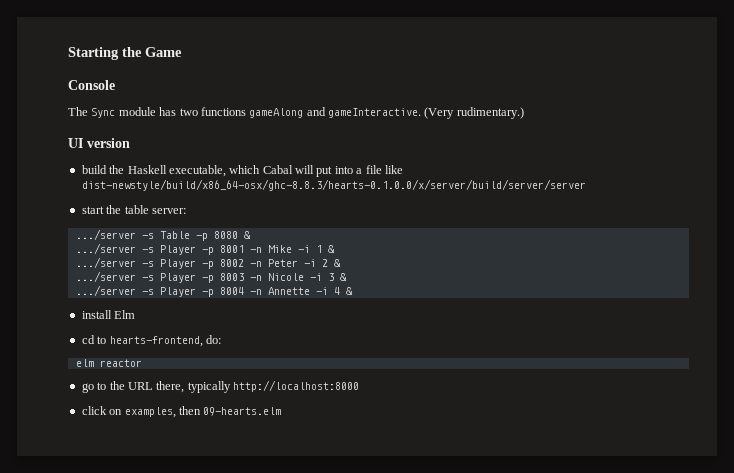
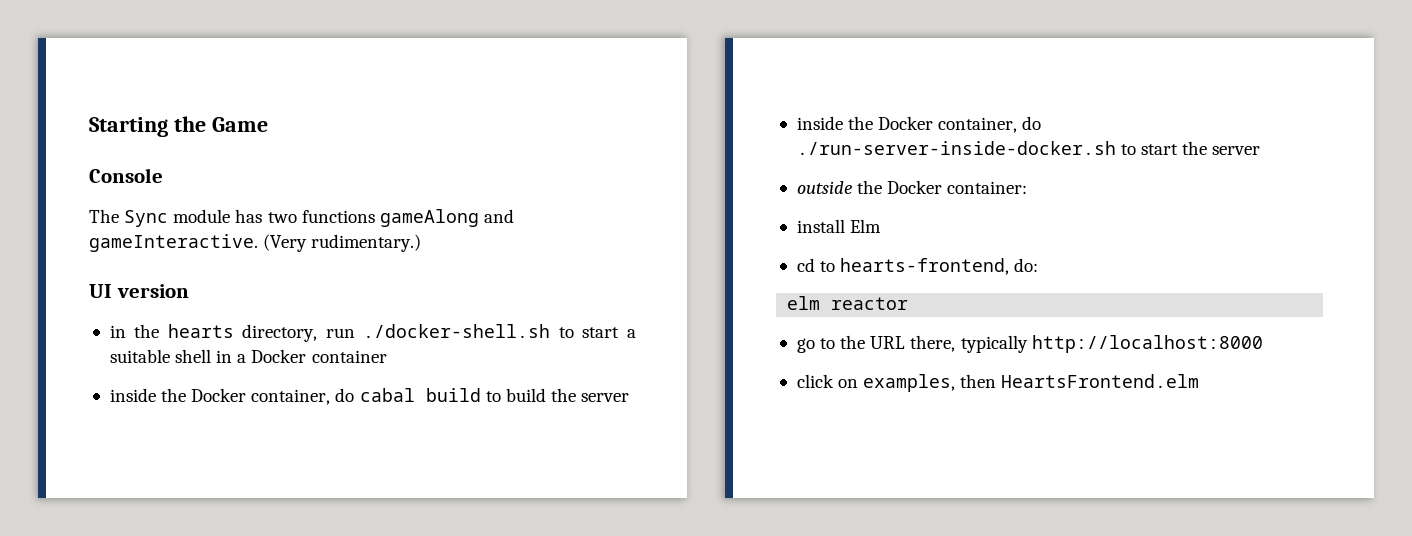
- build the Haskell executable, which Cabal will put into a file like dist-newstyle/build/x86_64-osx/ghc-8.8.3/hearts-0.1.0.0/x/server/build/server/server
- start the table server:
- .../server -s Table -p 8080 &
- .../server -s Player -p 8001 -n Mike -i 1 &
- .../server -s Player -p 8002 -n Peter -i 2 &
- .../server -s Player -p 8003 -n Nicole -i 3 &
- .../server -s Player -p 8004 -n Annette -i 4 &
+ in the hearts directory, run ./docker-shell.sh to start a suitable shell in a Docker container
+ inside the Docker container, do cabal build to build the server
+ inside the Docker container, do ./run-server-inside-docker.sh to start the server
+ outside the Docker container:
- click on examples, then 09-hearts.elm
+ click on examples, then HeartsFrontend.elm

